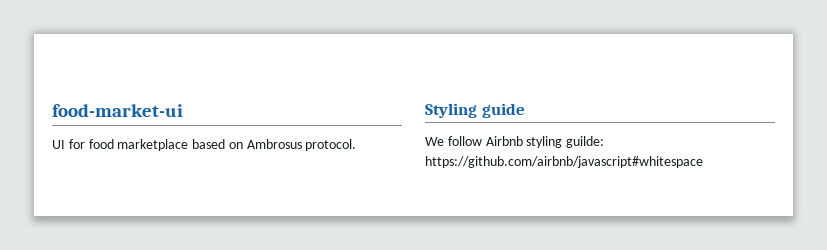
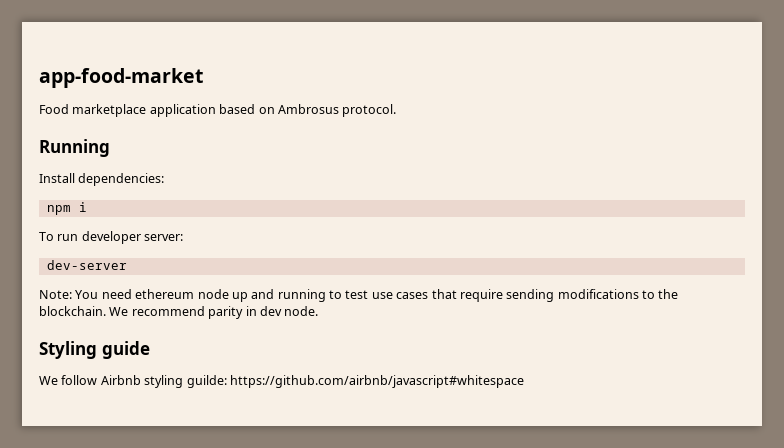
- food-market-ui
- UI for food marketplace based on Ambrosus protocol.
+ app-food-market
+ Food marketplace application based on Ambrosus protocol.
+ Running
+ Install dependencies:
+ npm i
+ To run developer server:
+ dev-server
+ Note: You need ethereum node up and running to test use cases that require sending modifications to the blockchain. We recommend parity in dev node.

